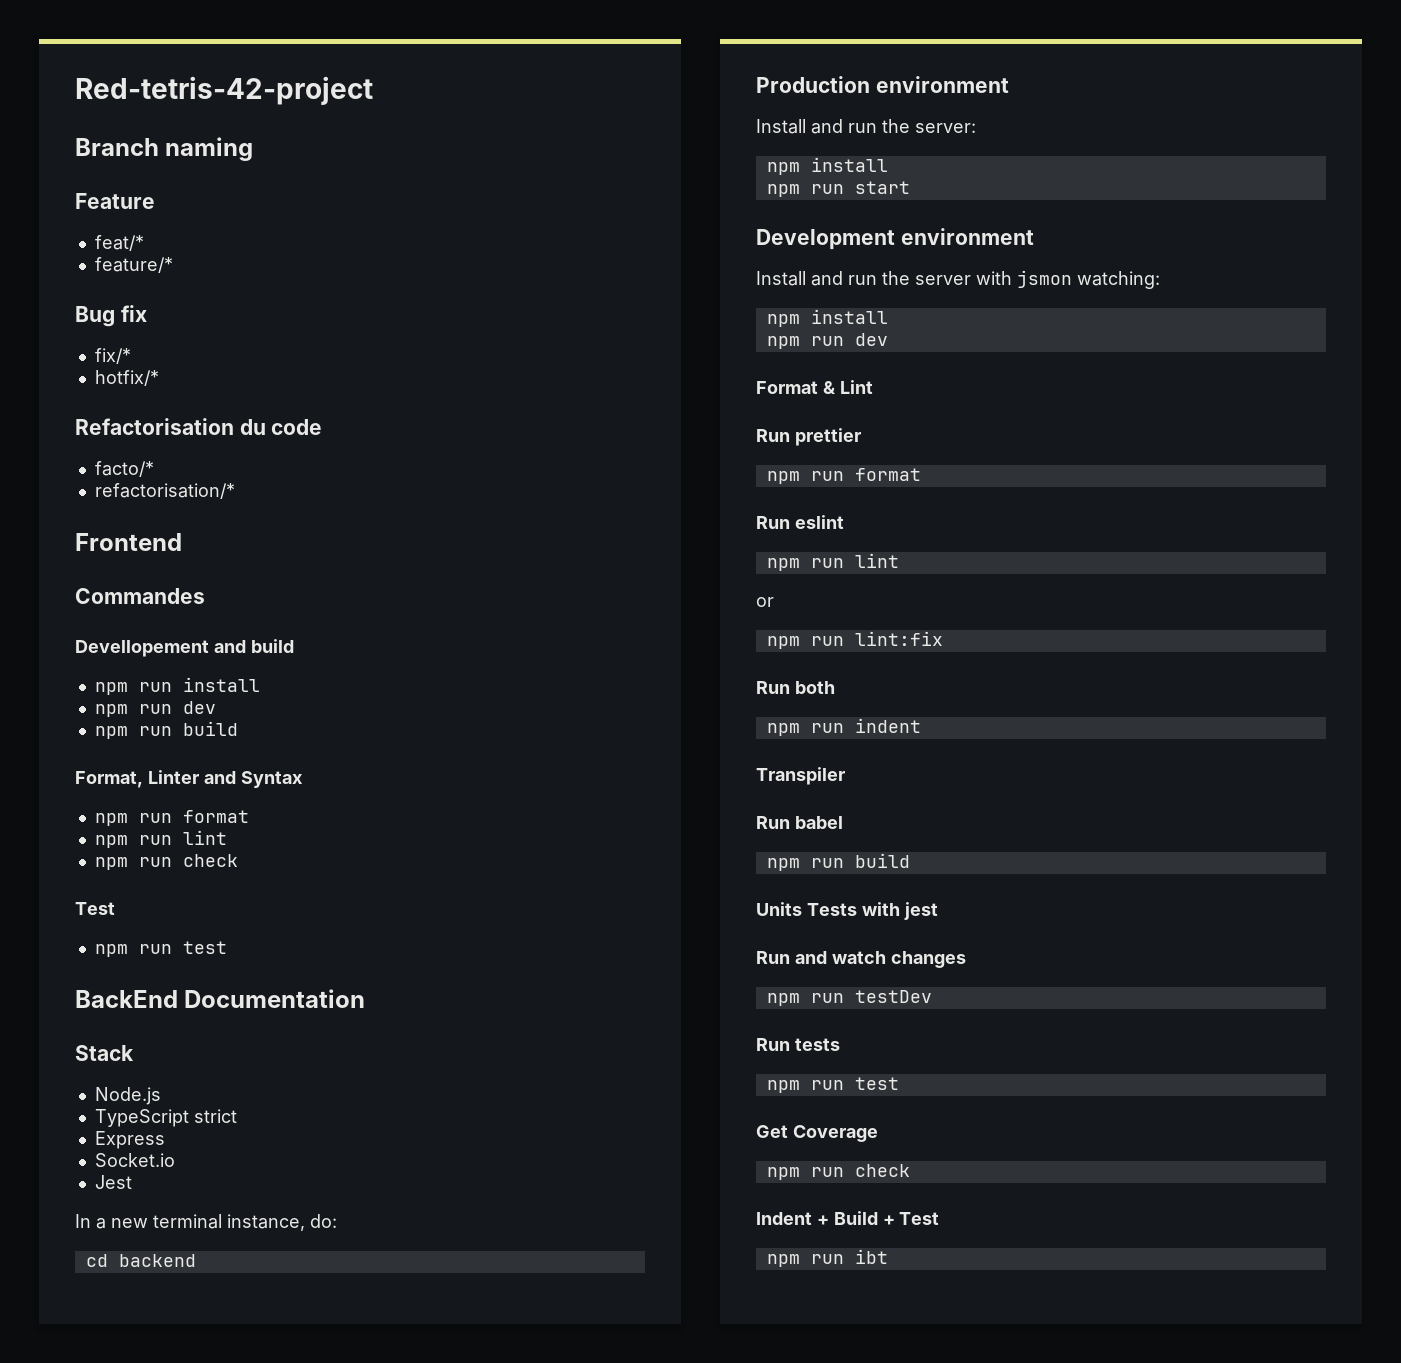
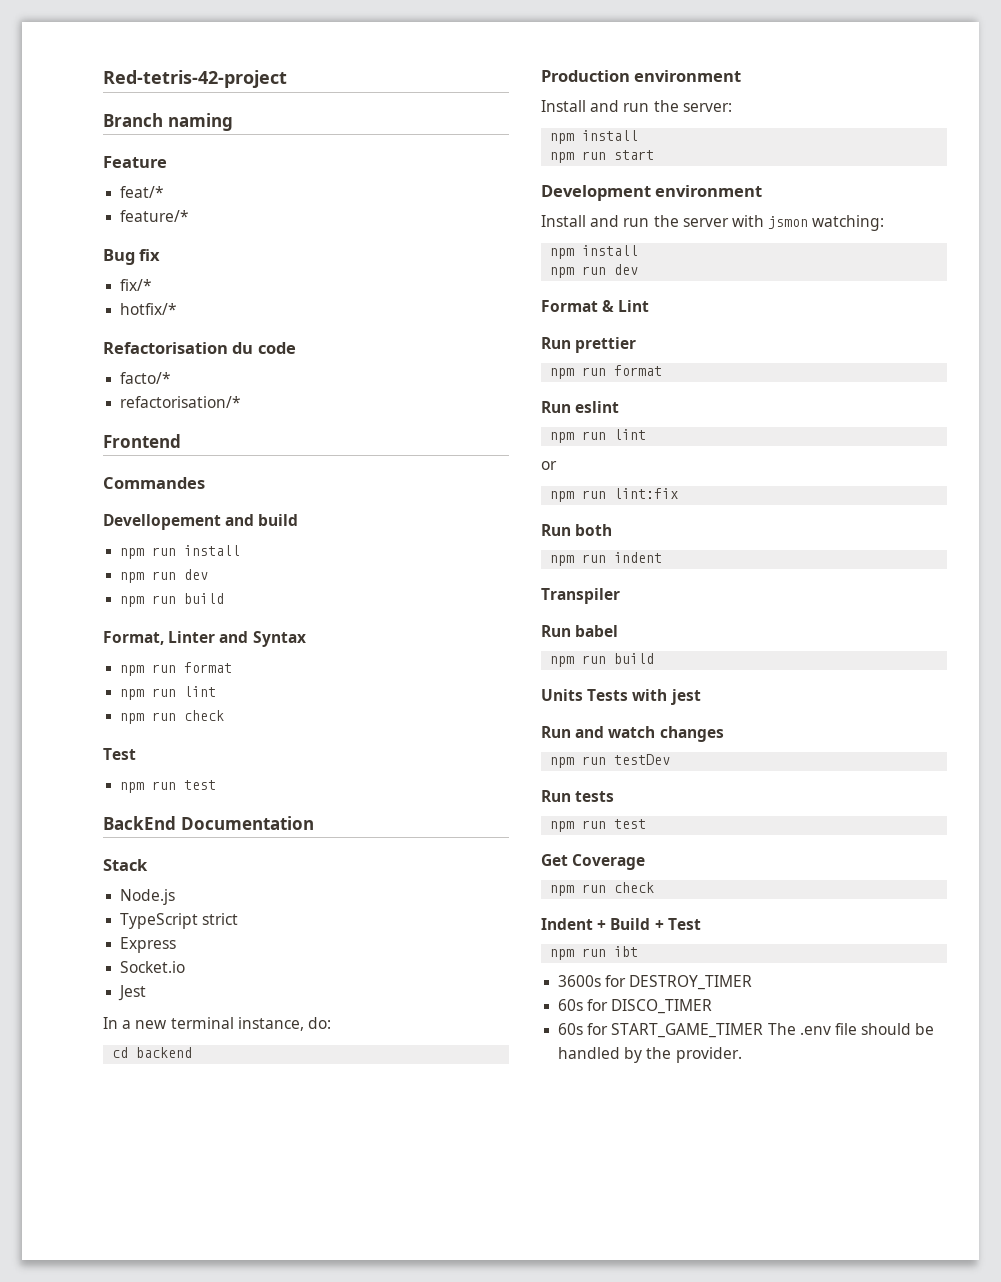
+ 3600s for DESTROY_TIMER
+ 60s for DISCO_TIMER
+ 60s for START_GAME_TIMER The .env file should be handled by the provider.

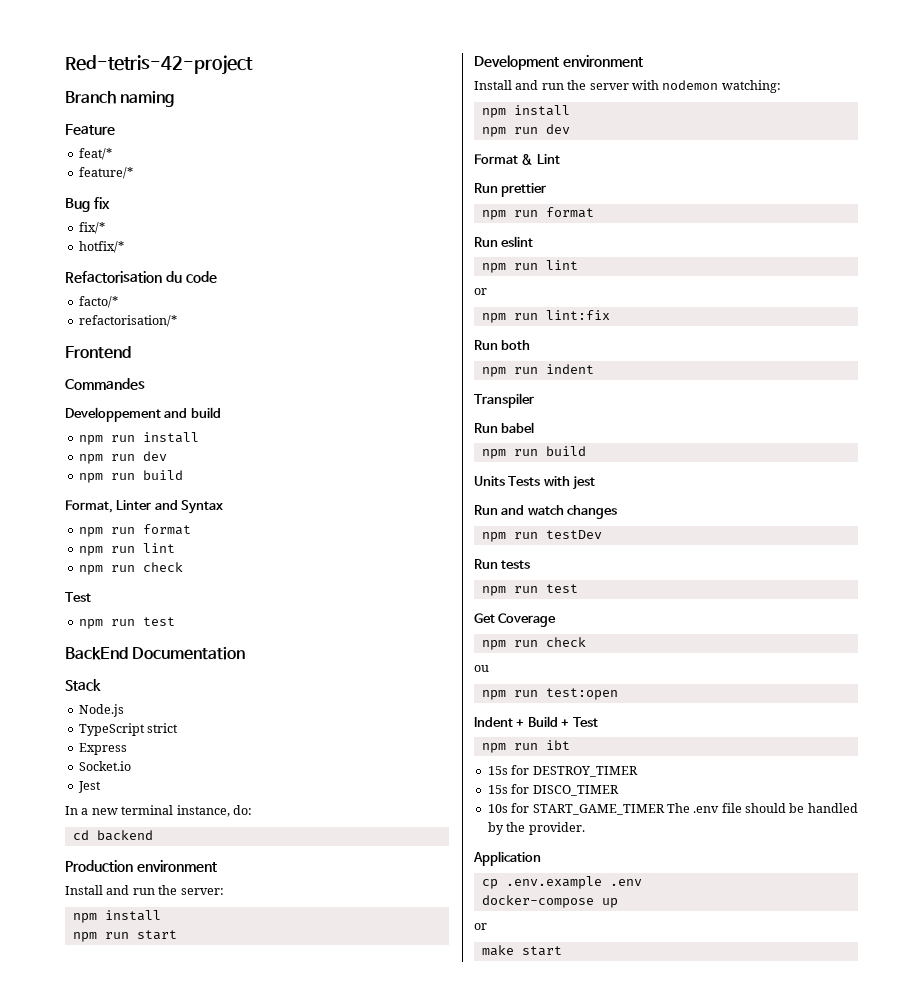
- Devellopement and build
+ Developpement and build
- Install and run the server with jsmon watching:
+ Install and run the server with nodemon watching:
+ ou
+ npm run test:open
- 3600s for DESTROY_TIMER
+ 15s for DESTROY_TIMER
- 60s for DISCO_TIMER
+ 15s for DISCO_TIMER
- 60s for START_GAME_TIMER The .env file should be handled by the provider.
+ 10s for START_GAME_TIMER The .env file should be handled by the provider.
+ Application
+ cp .env.example .env
+ docker-compose up
+ or
+ make start

